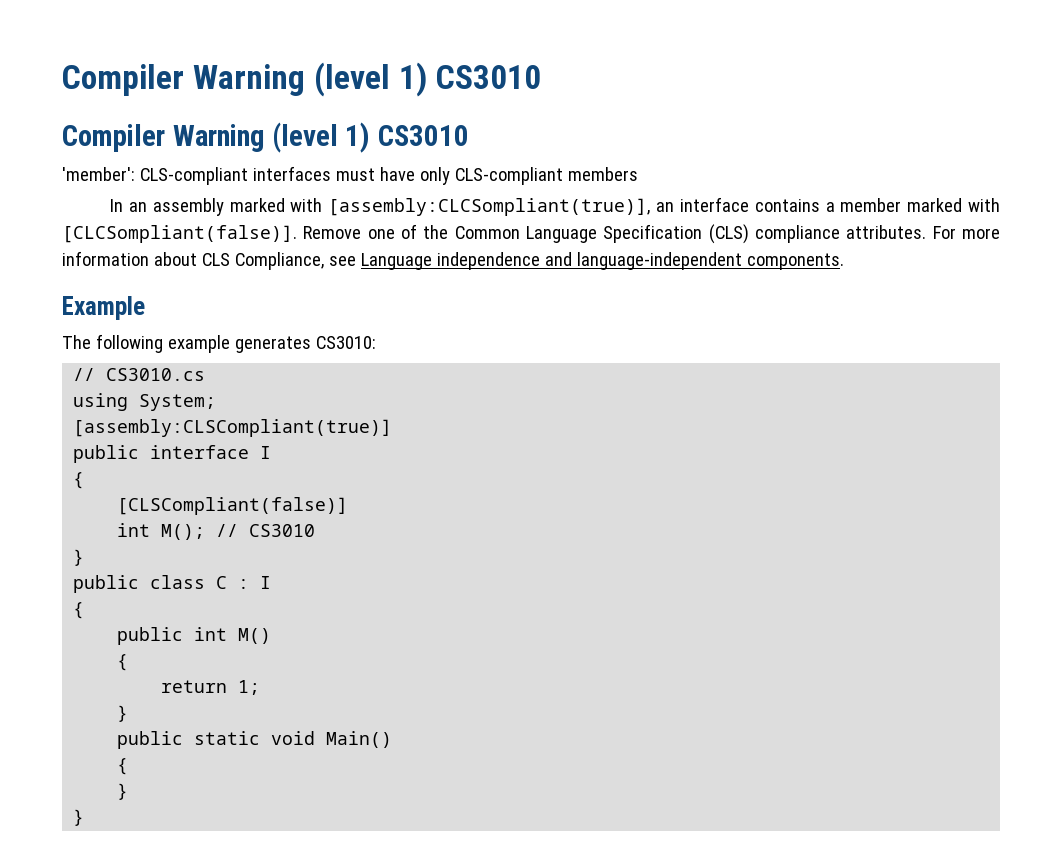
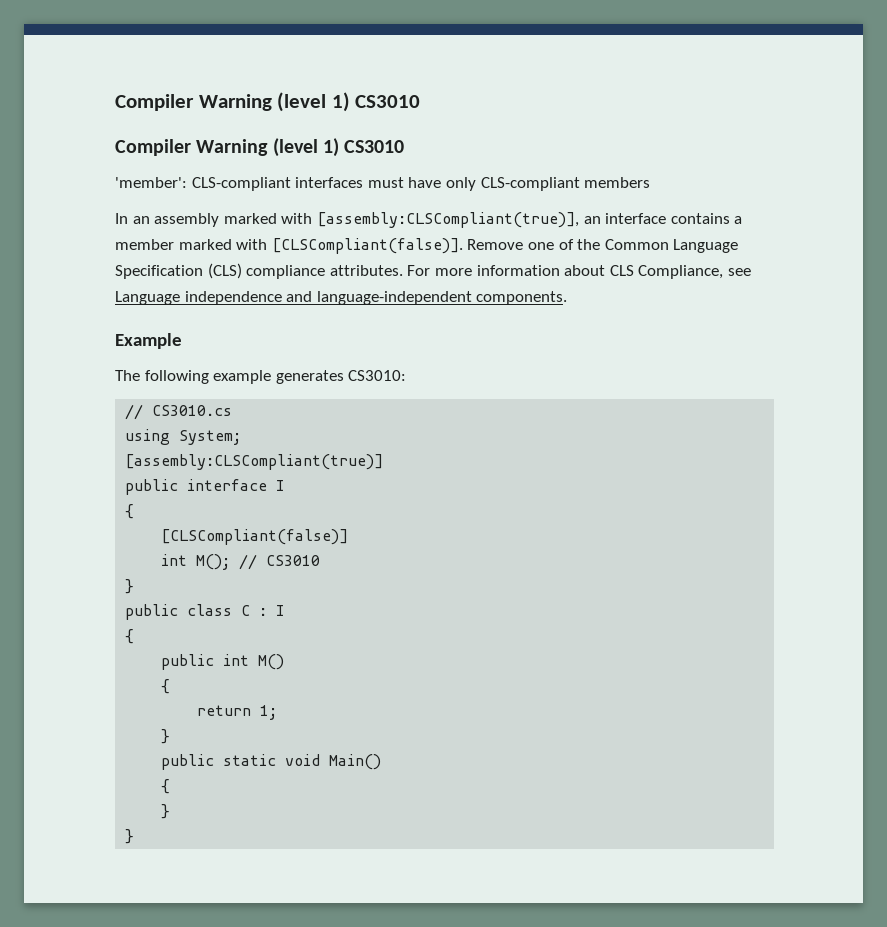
- In an assembly marked with [assembly:CLCSompliant(true)], an interface contains a member marked with [CLCSompliant(false)].
+ In an assembly marked with [assembly:CLSCompliant(true)], an interface contains a member marked with [CLSCompliant(false)].

